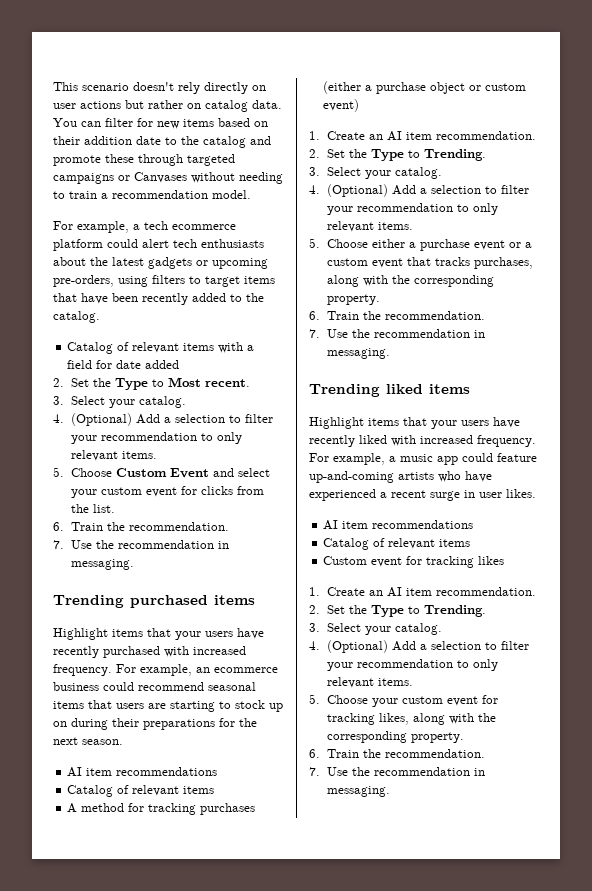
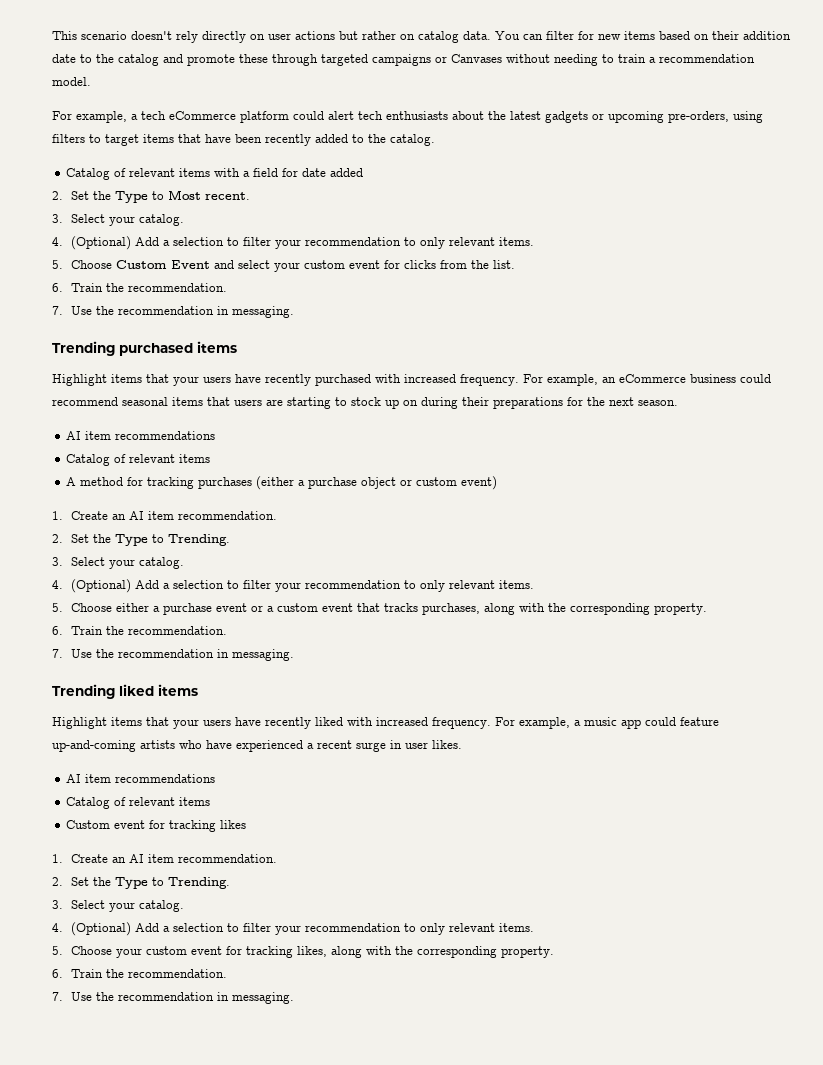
- For example, a tech ecommerce platform could alert tech enthusiasts about the latest gadgets or upcoming pre-orders, using filters to target items that have been recently added to the catalog.
+ For example, a tech eCommerce platform could alert tech enthusiasts about the latest gadgets or upcoming pre-orders, using filters to target items that have been recently added to the catalog.
- For example, an ecommerce business could recommend seasonal items that users are starting to stock up on during their preparations for the next season.
+ For example, an eCommerce business could recommend seasonal items that users are starting to stock up on during their preparations for the next season.

